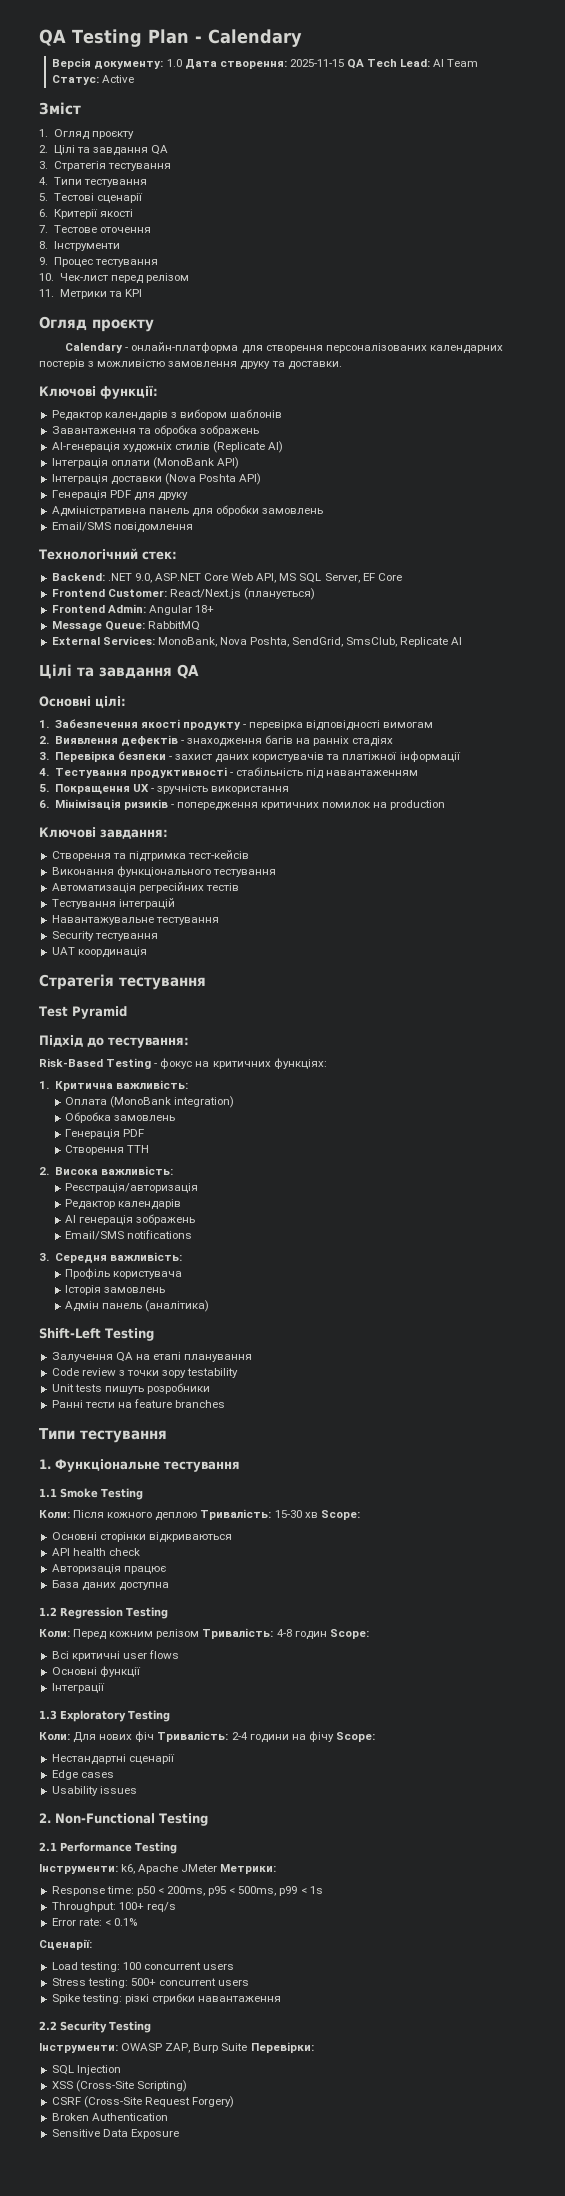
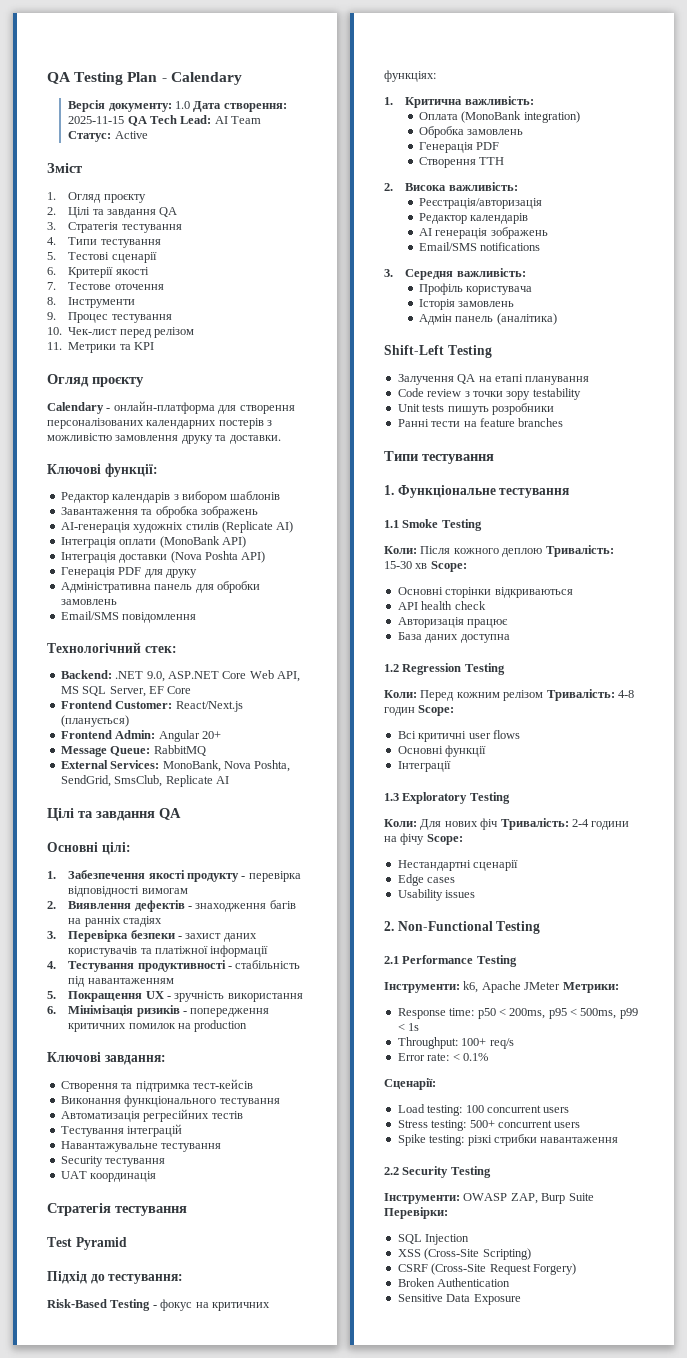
- Frontend Admin: Angular 18+
+ Frontend Admin: Angular 20+

